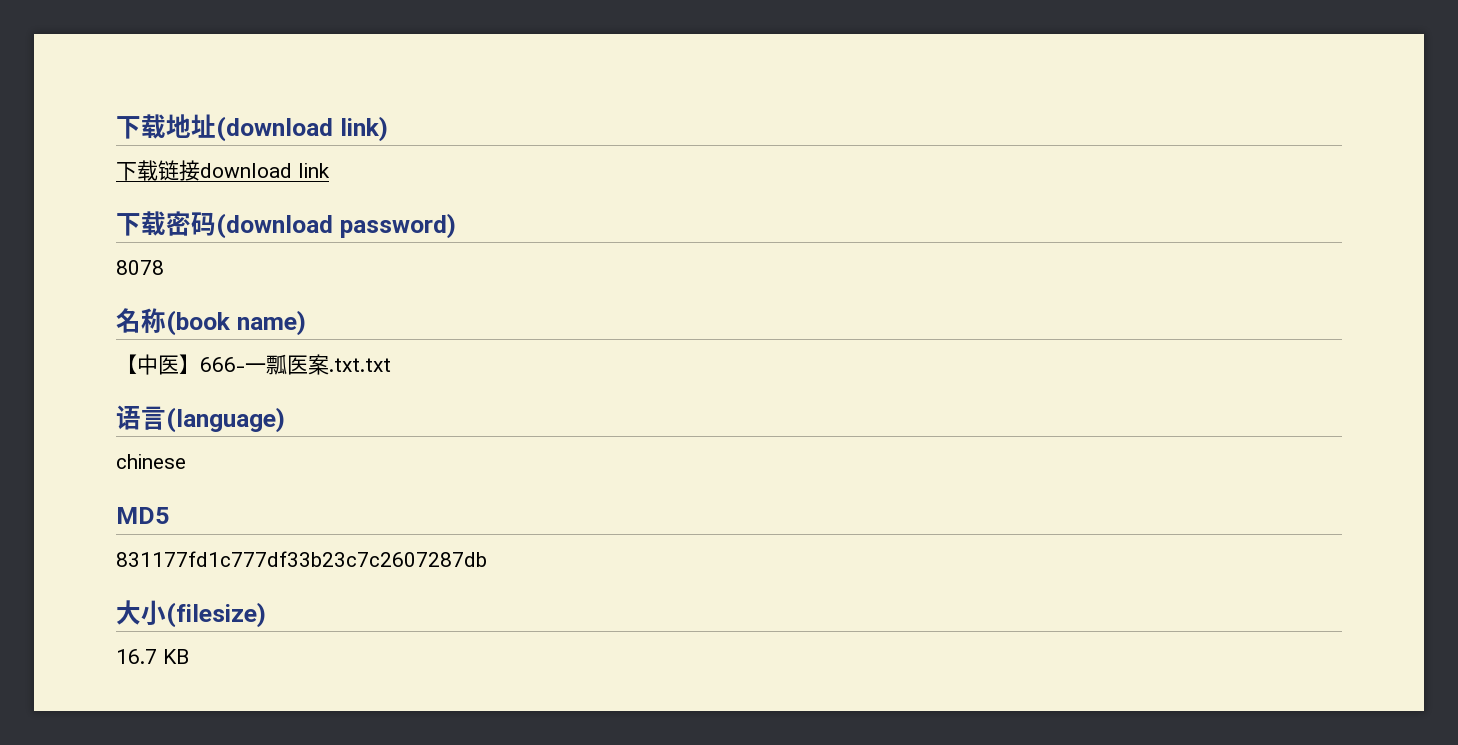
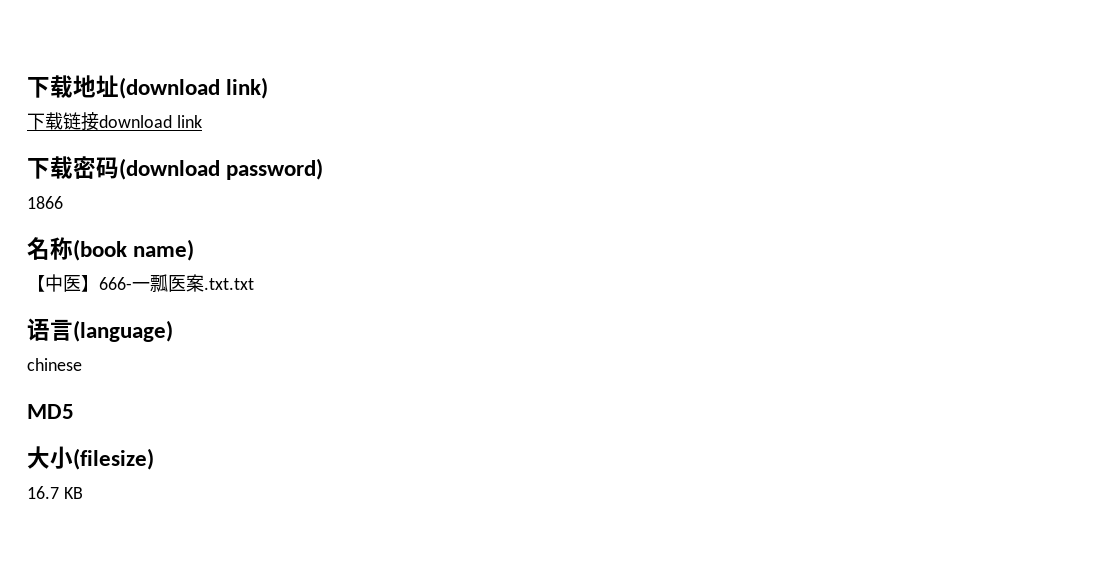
- 8078
+ 1866
- 831177fd1c777df33b23c7c2607287db

